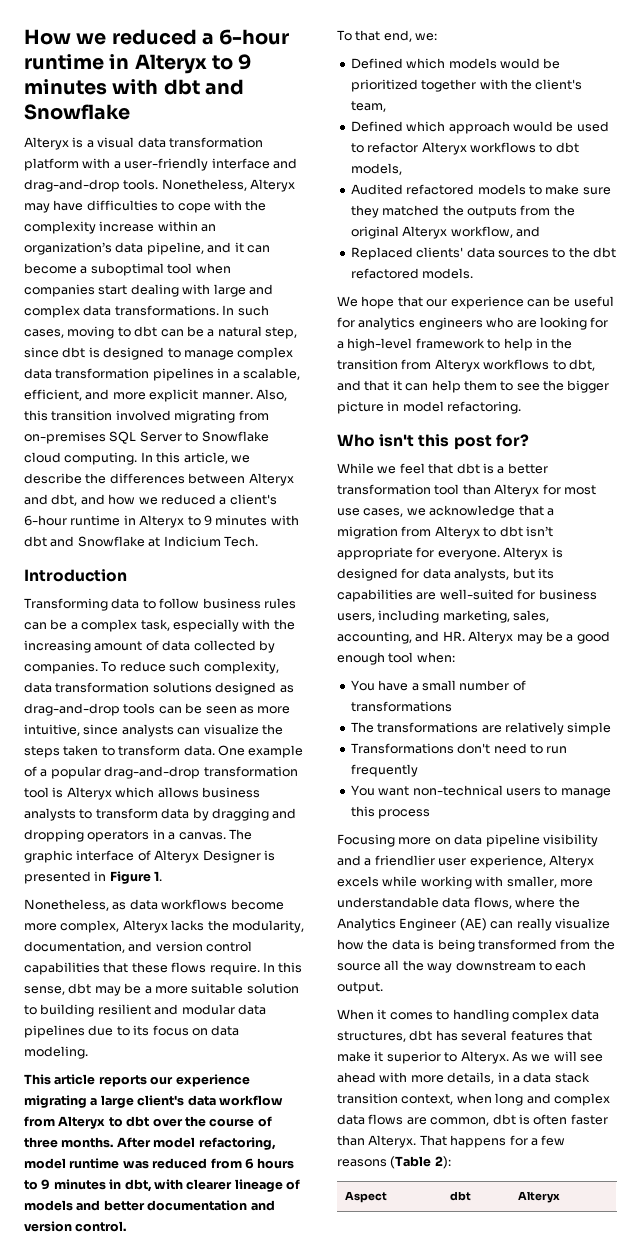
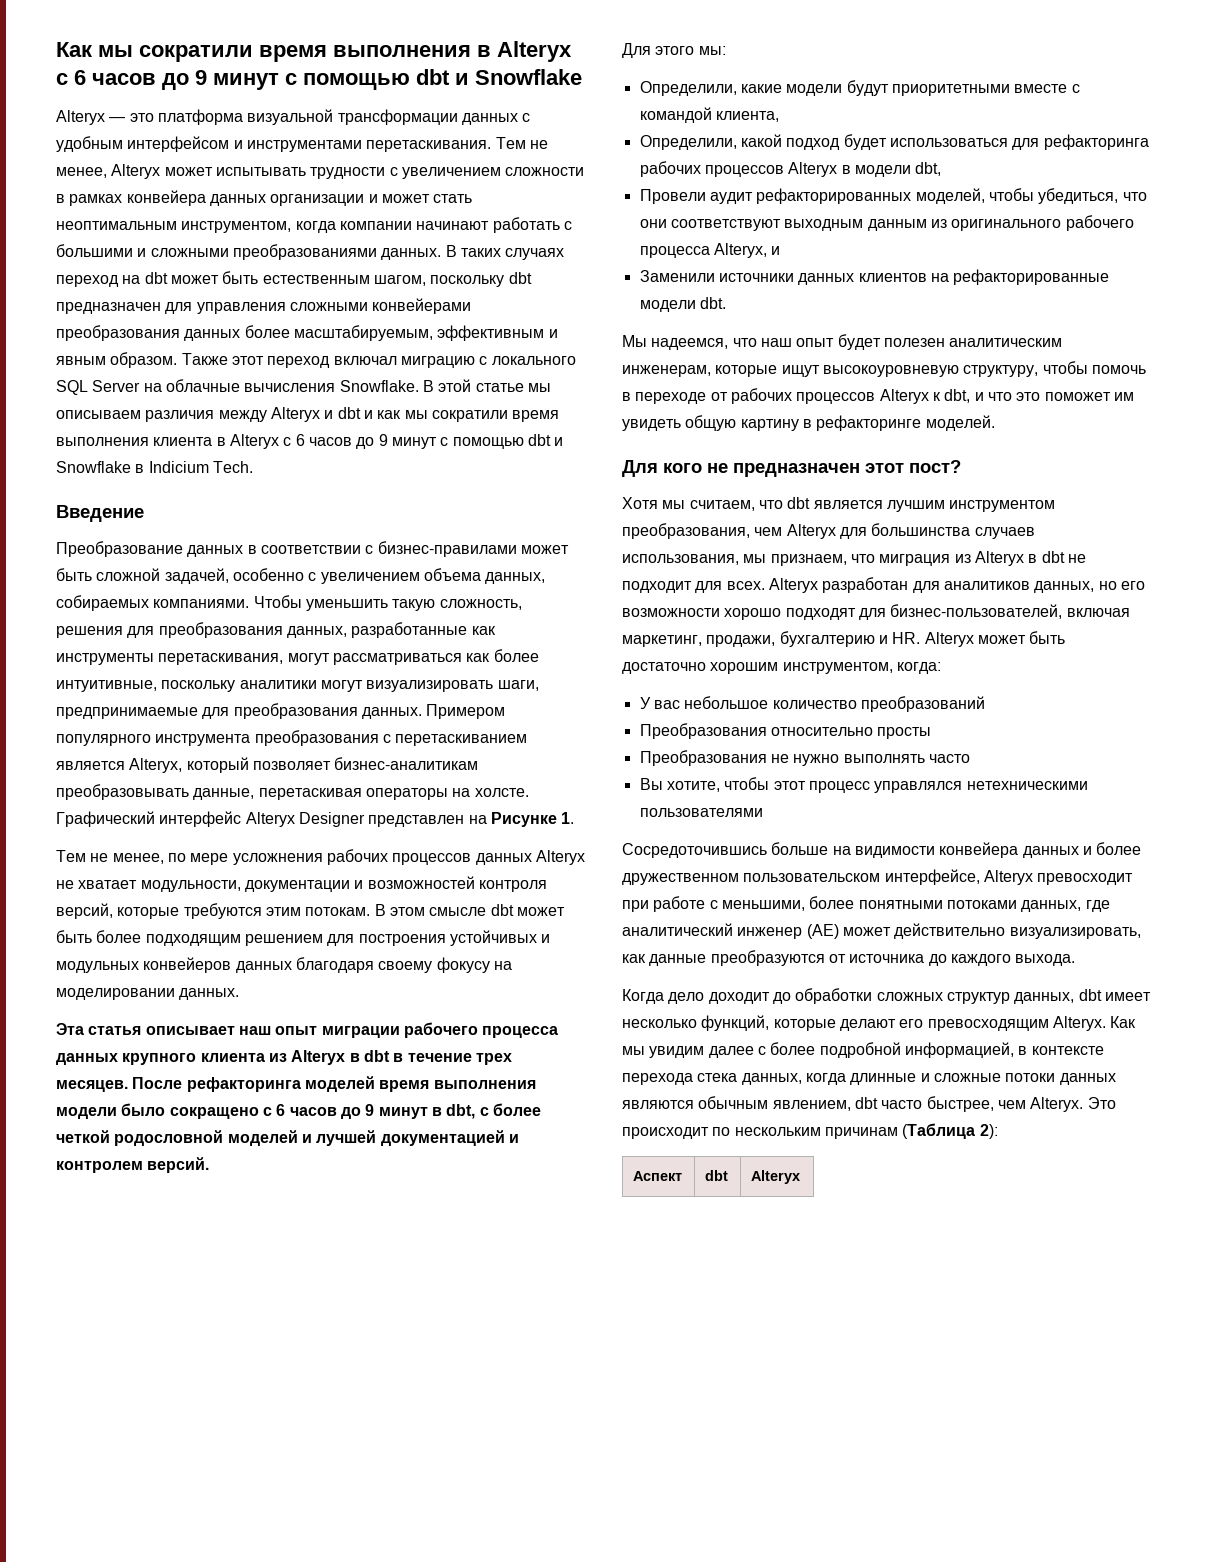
- How we reduced a 6-hour runtime in Alteryx to 9 minutes with dbt and Snowflake
- Alteryx is a visual data transformation platform with a user-friendly interface and drag-and-drop tools. Nonetheless, Alteryx may have difficulties to cope with the complexity increase within an organization’s data pipeline, and it can become a suboptimal tool when companies start dealing with large and complex data transformations. In such cases, moving to dbt can be a natural step, since dbt is designed to manage complex data transformation pipelines in a scalable, efficient, and more explicit manner. Also, this transition involved migrating from on-premises SQL Server to Snowflake cloud computing. In this article, we describe the differences between Alteryx and dbt, and how we reduced a client's 6-hour runtime in Alteryx to 9 minutes with dbt and Snowflake at Indicium Tech.
- Introduction
- Transforming data to follow business rules can be a complex task, especially with the increasing amount of data collected by companies. To reduce such complexity, data transformation solutions designed as drag-and-drop tools can be seen as more intuitive, since analysts can visualize the steps taken to transform data. One example of a popular drag-and-drop transformation tool is Alteryx which allows business analysts to transform data by dragging and dropping operators in a canvas. The graphic interface of Alteryx Designer is presented in Figure 1.
- Nonetheless, as data workflows become more complex, Alteryx lacks the modularity, documentation, and version control capabilities that these flows require. In this sense, dbt may be a more suitable solution to building resilient and modular data pipelines due to its focus on data modeling.
- This article reports our experience migrating a large client's data workflow from Alteryx to dbt over the course of three months. After model refactoring, model runtime was reduced from 6 hours to 9 minutes in dbt, with clearer lineage of models and better documentation and version control.
- To that end, we:
- Defined which models would be prioritized together with the client's team,
- Defined which approach would be used to refactor Alteryx workflows to dbt models,
- Audited refactored models to make sure they matched the outputs from the original Alteryx workflow, and
- Replaced clients' data sources to the dbt refactored models.
- We hope that our experience can be useful for analytics engineers who are looking for a high-level framework to help in the transition from Alteryx workflows to dbt, and that it can help them to see the bigger picture in model refactoring.
- Who isn't this post for?
- While we feel that dbt is a better transformation tool than Alteryx for most use cases, we acknowledge that a migration from Alteryx to dbt isn’t appropriate for everyone. Alteryx is designed for data analysts, but its capabilities are well-suited for business users, including marketing, sales, accounting, and HR. Alteryx may be a good enough tool when:
- You have a small number of transformations
- The transformations are relatively simple
- Transformations don't need to run frequently
- You want non-technical users to manage this process
- Focusing more on data pipeline visibility and a friendlier user experience, Alteryx excels while working with smaller, more understandable data flows, where the Analytics Engineer (AE) can really visualize how the data is being transformed from the source all the way downstream to each output.
- When it comes to handling complex data structures, dbt has several features that make it superior to Alteryx. As we will see ahead with more details, in a data stack transition context, when long and complex data flows are common, dbt is often faster than Alteryx. That happens for a few reasons (Table 2):
+ Как мы сократили время выполнения в Alteryx с 6 часов до 9 минут с помощью dbt и Snowflake
+ Alteryx — это платформа визуальной трансформации данных с удобным интерфейсом и инструментами перетаскивания. Тем не менее, Alteryx может испытывать трудности с увеличением сложности в рамках конвейера данных организации и может стать неоптимальным инструментом, когда компании начинают работать с большими и сложными преобразованиями данных. В таких случаях переход на dbt может быть естественным шагом, поскольку dbt предназначен для управления сложными конвейерами преобразования данных более масштабируемым, эффективным и явным образом. Также этот переход включал миграцию с локального SQL Server на облачные вычисления Snowflake. В этой статье мы описываем различия между Alteryx и dbt и как мы сократили время выполнения клиента в Alteryx с 6 часов до 9 минут с помощью dbt и Snowflake в Indicium Tech.
+ Введение
+ Преобразование данных в соответствии с бизнес-правилами может быть сложной задачей, особенно с увеличением объема данных, собираемых компаниями. Чтобы уменьшить такую сложность, решения для преобразования данных, разработанные как инструменты перетаскивания, могут рассматриваться как более интуитивные, поскольку аналитики могут визуализировать шаги, предпринимаемые для преобразования данных. Примером популярного инструмента преобразования с перетаскиванием является Alteryx, который позволяет бизнес-аналитикам преобразовывать данные, перетаскивая операторы на холсте. Графический интерфейс Alteryx Designer представлен на Рисунке 1.
+ Тем не менее, по мере усложнения рабочих процессов данных Alteryx не хватает модульности, документации и возможностей контроля версий, которые требуются этим потокам. В этом смысле dbt может быть более подходящим решением для построения устойчивых и модульных конвейеров данных благодаря своему фокусу на моделировании данных.
+ Эта статья описывает наш опыт миграции рабочего процесса данных крупного клиента из Alteryx в dbt в течение трех месяцев. После рефакторинга моделей время выполнения модели было сокращено с 6 часов до 9 минут в dbt, с более четкой родословной моделей и лучшей документацией и контролем версий.
+ Для этого мы:
+ Определили, какие модели будут приоритетными вместе с командой клиента,
+ Определили, какой подход будет использоваться для рефакторинга рабочих процессов Alteryx в модели dbt,
+ Провели аудит рефакторированных моделей, чтобы убедиться, что они соответствуют выходным данным из оригинального рабочего процесса Alteryx, и
+ Заменили источники данных клиентов на рефакторированные модели dbt.
+ Мы надеемся, что наш опыт будет полезен аналитическим инженерам, которые ищут высокоуровневую структуру, чтобы помочь в переходе от рабочих процессов Alteryx к dbt, и что это поможет им увидеть общую картину в рефакторинге моделей.
+ Для кого не предназначен этот пост?
+ Хотя мы считаем, что dbt является лучшим инструментом преобразования, чем Alteryx для большинства случаев использования, мы признаем, что миграция из Alteryx в dbt не подходит для всех. Alteryx разработан для аналитиков данных, но его возможности хорошо подходят для бизнес-пользователей, включая маркетинг, продажи, бухгалтерию и HR. Alteryx может быть достаточно хорошим инструментом, когда:
+ У вас небольшое количество преобразований
+ Преобразования относительно просты
+ Преобразования не нужно выполнять часто
+ Вы хотите, чтобы этот процесс управлялся нетехническими пользователями
+ Сосредоточившись больше на видимости конвейера данных и более дружественном пользовательском интерфейсе, Alteryx превосходит при работе с меньшими, более понятными потоками данных, где аналитический инженер (AE) может действительно визуализировать, как данные преобразуются от источника до каждого выхода.
+ Когда дело доходит до обработки сложных структур данных, dbt имеет несколько функций, которые делают его превосходящим Alteryx. Как мы увидим далее с более подробной информацией, в контексте перехода стека данных, когда длинные и сложные потоки данных являются обычным явлением, dbt часто быстрее, чем Alteryx. Это происходит по нескольким причинам (Таблица 2):
- Aspect | dbt | Alteryx
+ Аспект | dbt | Alteryx

